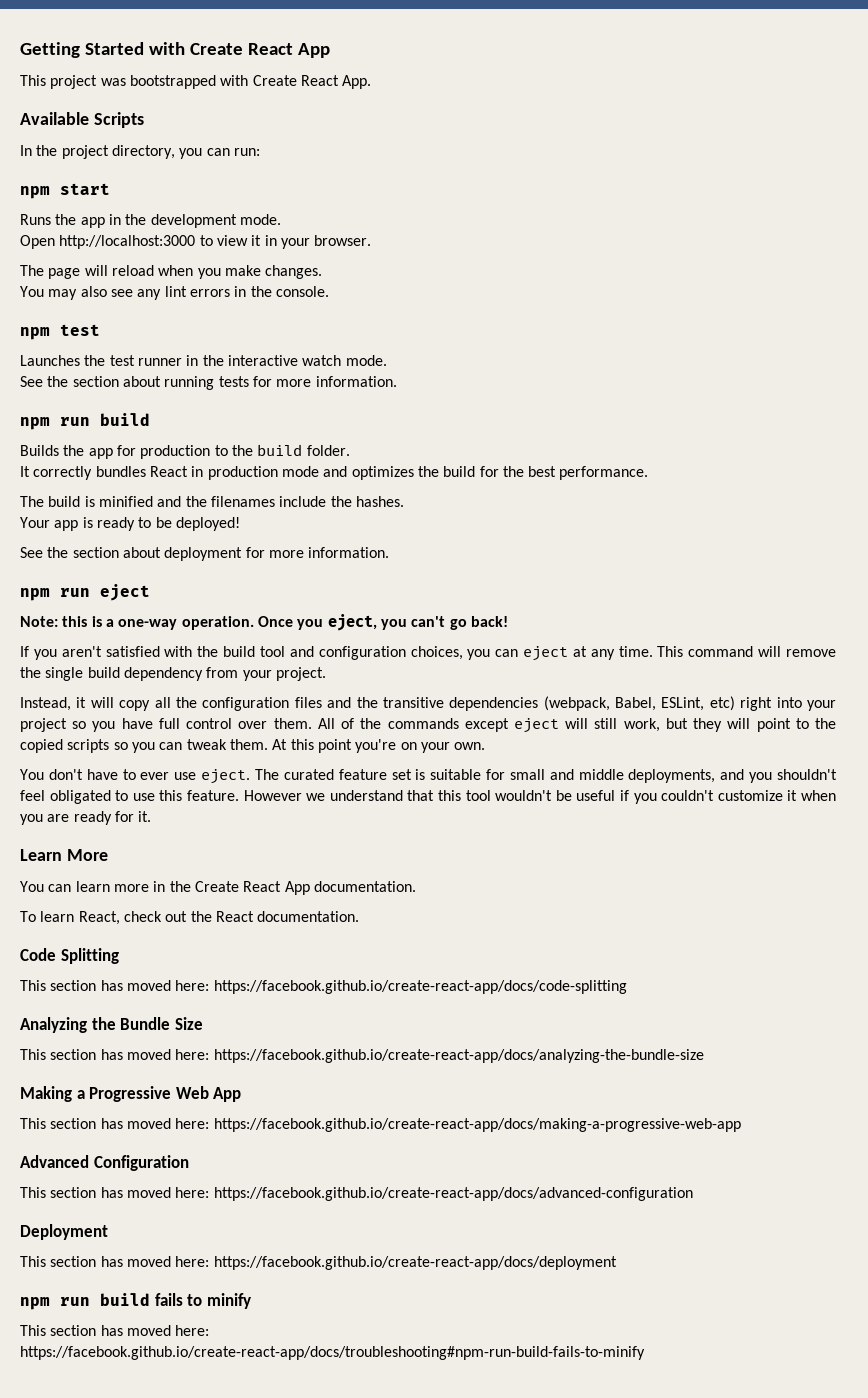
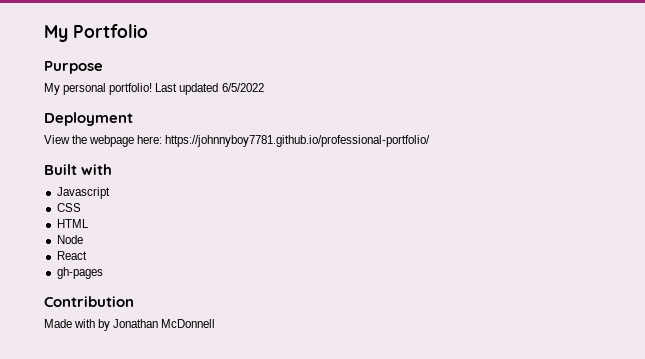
- Getting Started with Create React App
- This project was bootstrapped with Create React App.
- Available Scripts
- In the project directory, you can run:
- npm start
- Runs the app in the development mode.
- Open http://localhost:3000 to view it in your browser.
- The page will reload when you make changes.
- You may also see any lint errors in the console.
- npm test
- Launches the test runner in the interactive watch mode.
- See the section about running tests for more information.
- npm run build
- Builds the app for production to the build folder.
- It correctly bundles React in production mode and optimizes the build for the best performance.
- The build is minified and the filenames include the hashes.
- Your app is ready to be deployed!
- See the section about deployment for more information.
- npm run eject
- Note: this is a one-way operation. Once you eject, you can't go back!
- If you aren't satisfied with the build tool and configuration choices, you can eject at any time. This command will remove the single build dependency from your project.
- Instead, it will copy all the configuration files and the transitive dependencies (webpack, Babel, ESLint, etc) right into your project so you have full control over them. All of the commands except eject will still work, but they will point to the copied scripts so you can tweak them. At this point you're on your own.
- You don't have to ever use eject. The curated feature set is suitable for small and middle deployments, and you shouldn't feel obligated to use this feature. However we understand that this tool wouldn't be useful if you couldn't customize it when you are ready for it.
- Learn More
- You can learn more in the Create React App documentation.
- To learn React, check out the React documentation.
- Code Splitting
- This section has moved here: https://facebook.github.io/create-react-app/docs/code-splitting
- Analyzing the Bundle Size
- This section has moved here: https://facebook.github.io/create-react-app/docs/analyzing-the-bundle-size
- Making a Progressive Web App
- This section has moved here: https://facebook.github.io/create-react-app/docs/making-a-progressive-web-app
- Advanced Configuration
- This section has moved here: https://facebook.github.io/create-react-app/docs/advanced-configuration
+ My Portfolio
+ Purpose
+ My personal portfolio! Last updated 6/5/2022
  Deployment
- This section has moved here: https://facebook.github.io/create-react-app/docs/deployment
- npm run build fails to minify
- This section has moved here: https://facebook.github.io/create-react-app/docs/troubleshooting#npm-run-build-fails-to-minify
+ View the webpage here: https://johnnyboy7781.github.io/professional-portfolio/
+ Built with
+ Javascript
+ CSS
+ HTML
+ Node
+ React
+ gh-pages
+ Contribution
+ Made with by Jonathan McDonnell

